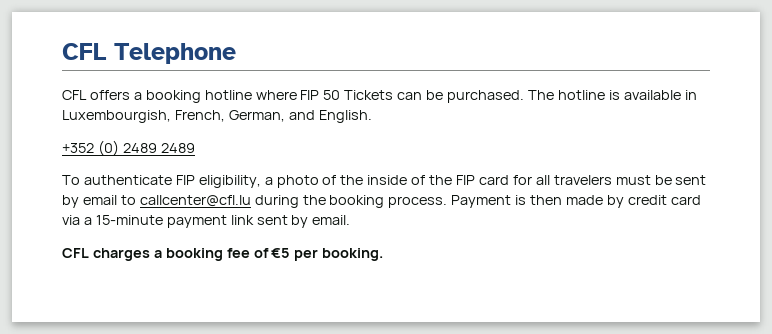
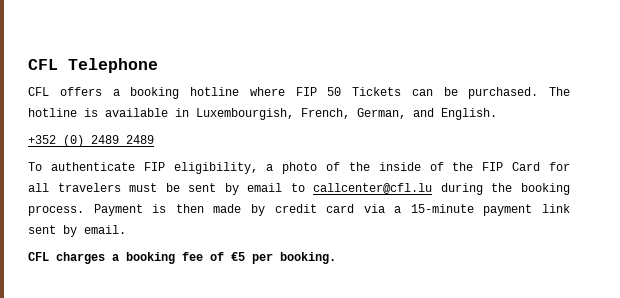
- To authenticate FIP eligibility, a photo of the inside of the FIP card for all travelers must be sent by email to callcenter@cfl.lu during the booking process.
+ To authenticate FIP eligibility, a photo of the inside of the FIP Card for all travelers must be sent by email to callcenter@cfl.lu during the booking process.

